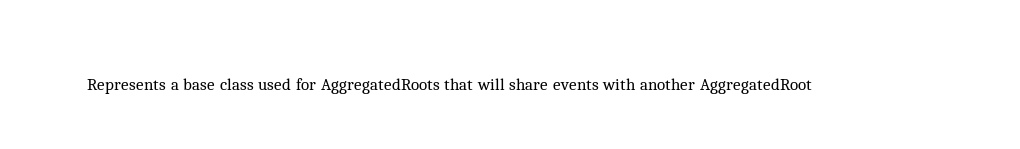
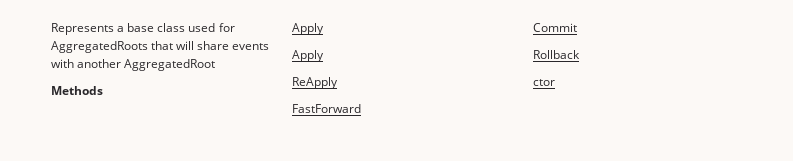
+ Methods
+ Apply
+ Apply
+ ReApply
+ FastForward
+ Commit
+ Rollback
+ ctor

